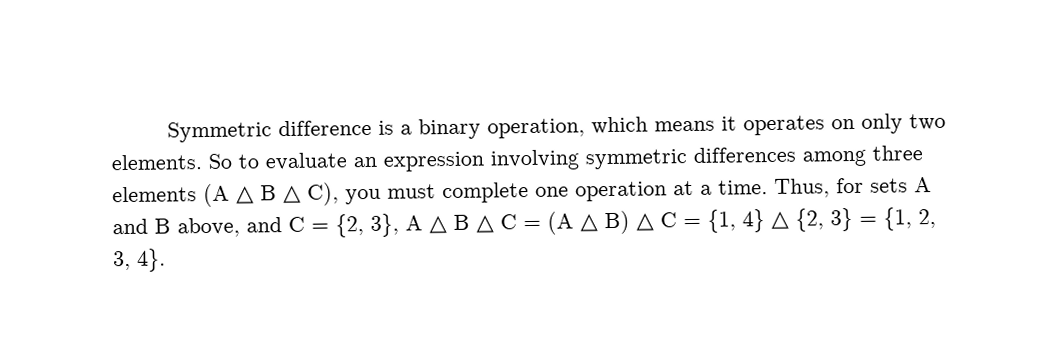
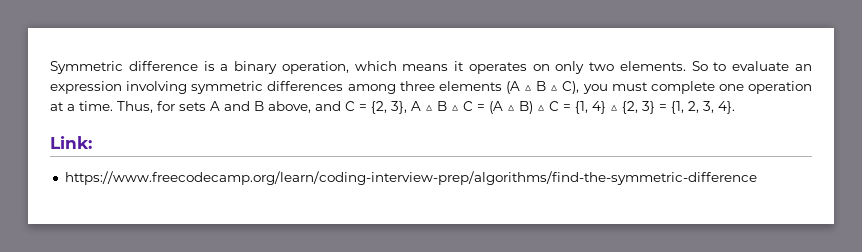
+ Link:
+ https://www.freecodecamp.org/learn/coding-interview-prep/algorithms/find-the-symmetric-difference

